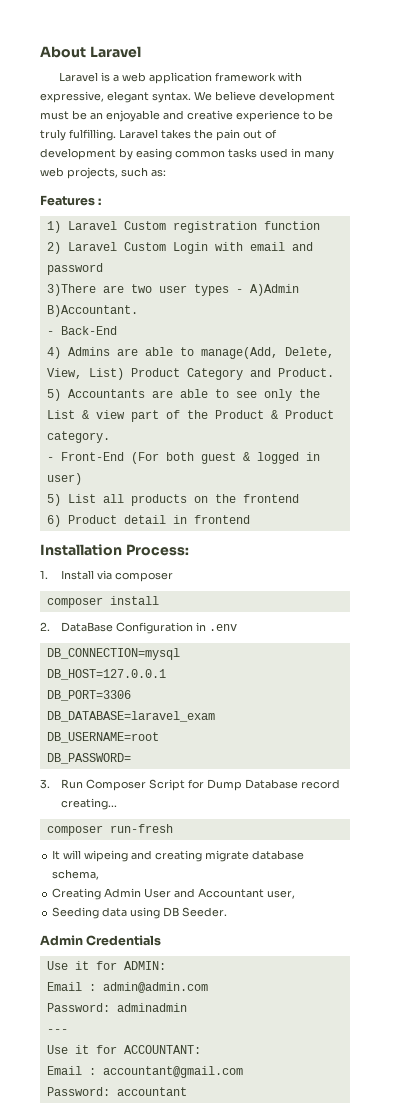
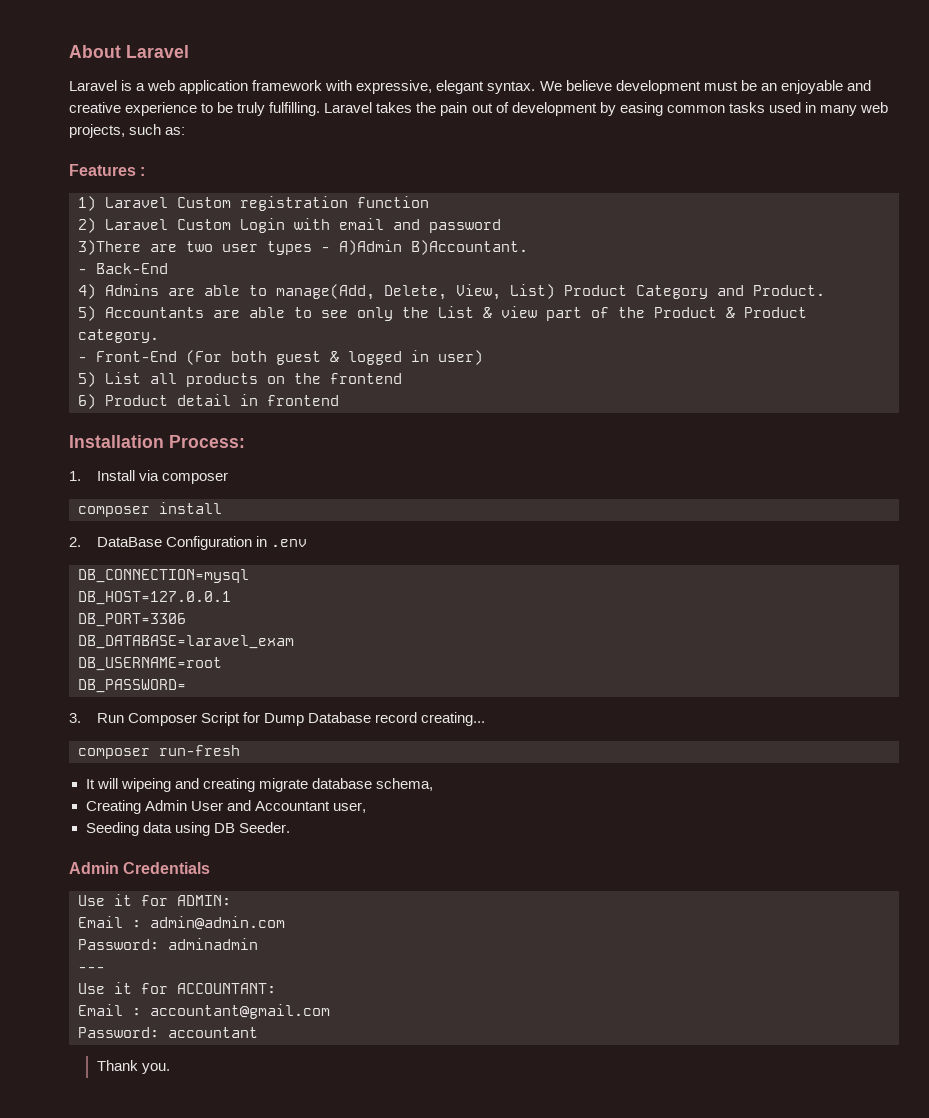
+ Thank you.

